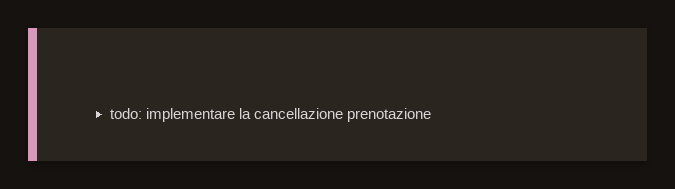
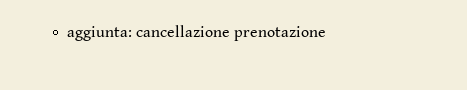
- todo: implementare la cancellazione prenotazione
+ aggiunta: cancellazione prenotazione

